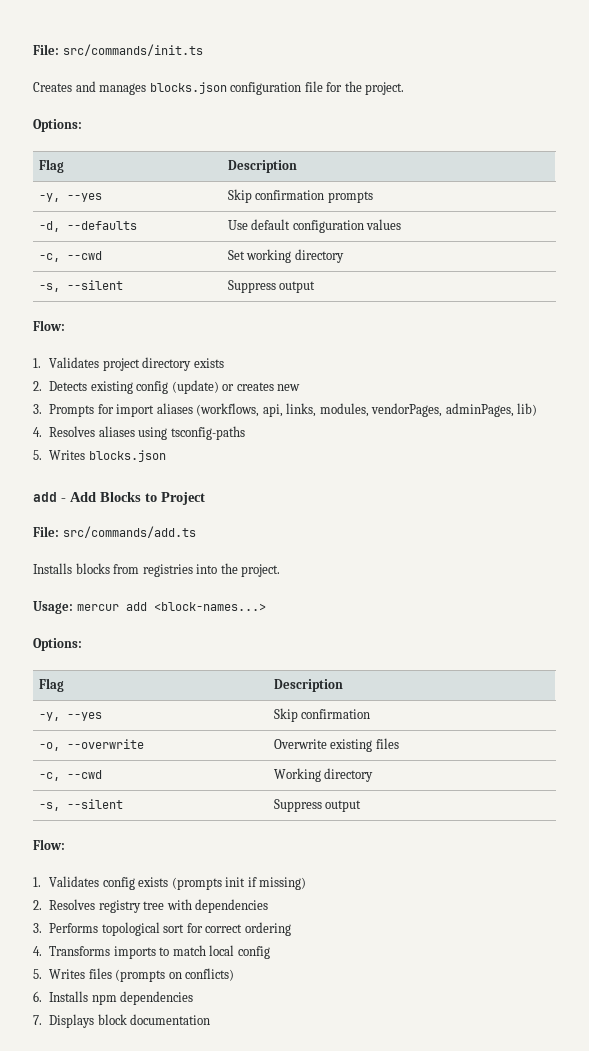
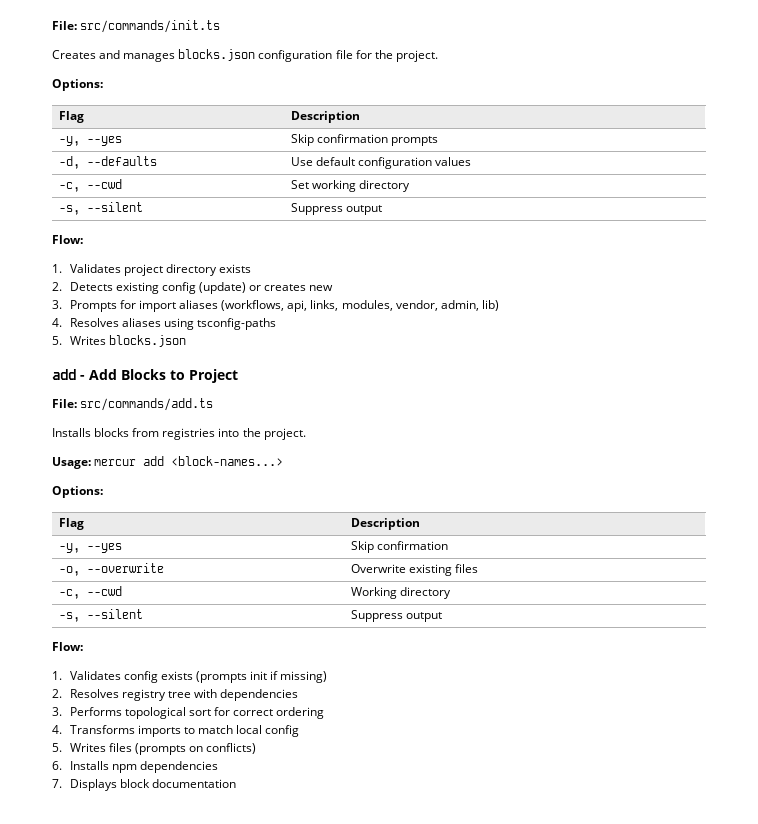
- 3. Prompts for import aliases (workflows, api, links, modules, vendorPages, adminPages, lib)
+ 3. Prompts for import aliases (workflows, api, links, modules, vendor, admin, lib)

